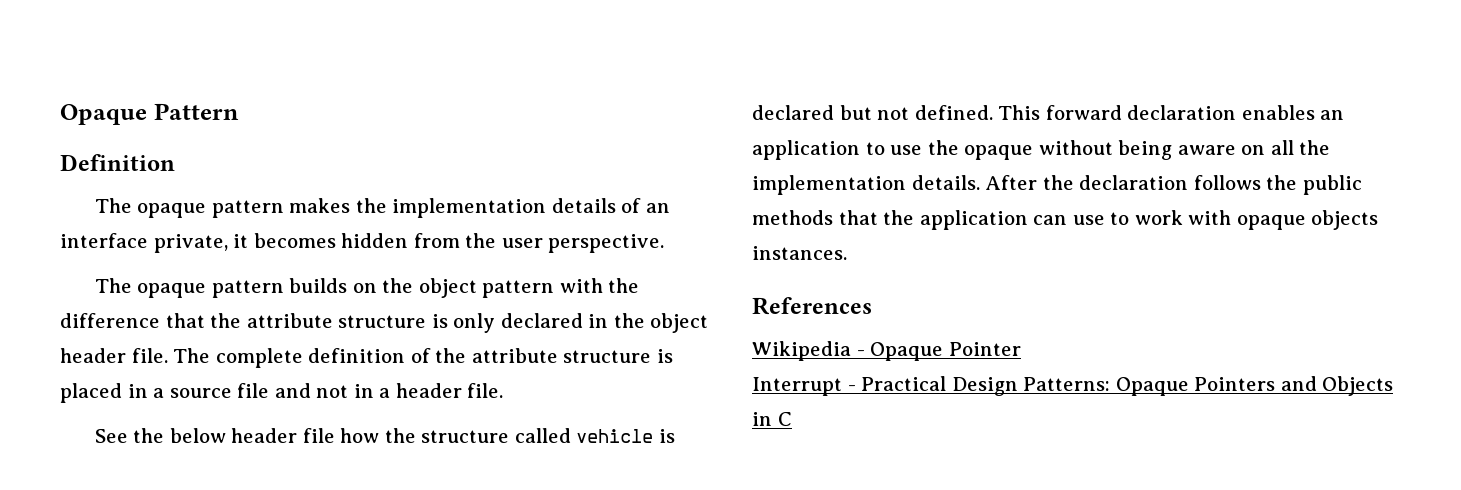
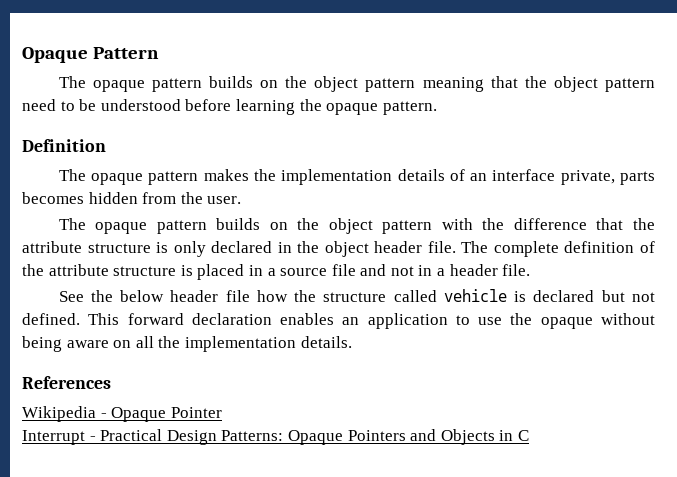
+ The opaque pattern builds on the object pattern meaning that the object pattern need to be understood before learning the opaque pattern.
- The opaque pattern makes the implementation details of an interface private, it becomes hidden from the user perspective.
+ The opaque pattern makes the implementation details of an interface private, parts becomes hidden from the user.
- After the declaration follows the public methods that the application can use to work with opaque objects instances.

